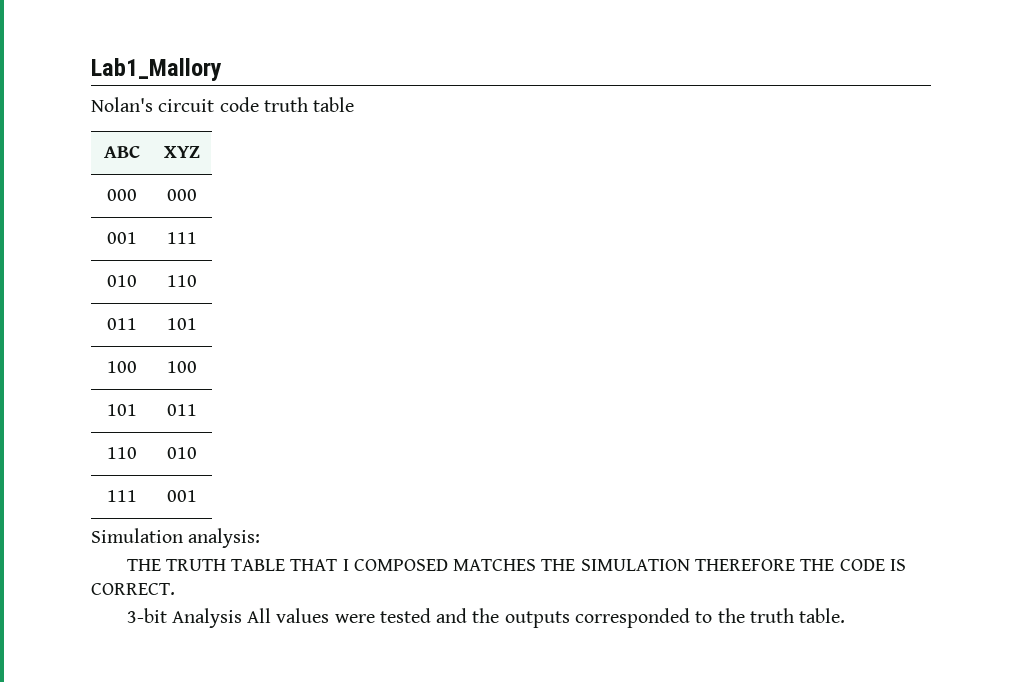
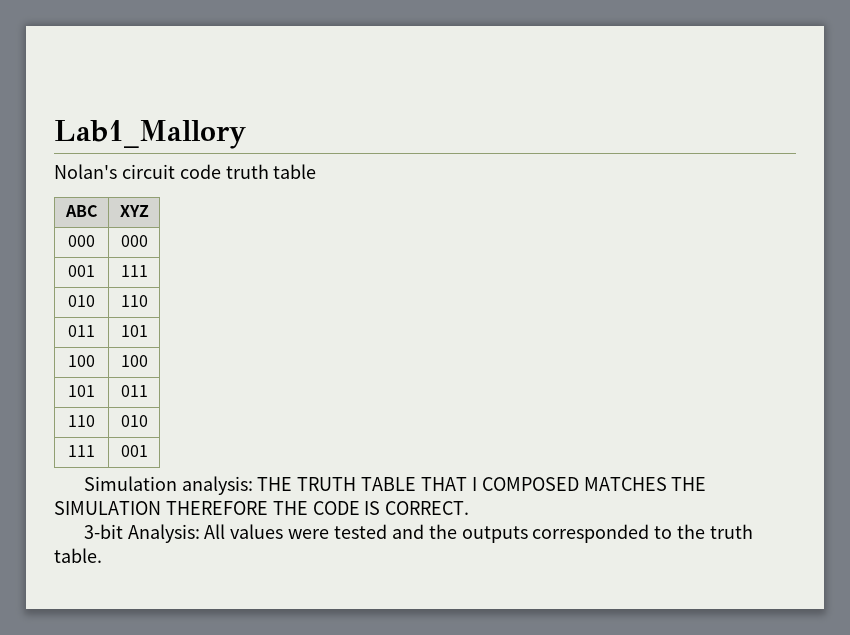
- Simulation analysis:
- THE TRUTH TABLE THAT I COMPOSED MATCHES THE SIMULATION THEREFORE THE CODE IS CORRECT.
+ Simulation analysis: THE TRUTH TABLE THAT I COMPOSED MATCHES THE SIMULATION THEREFORE THE CODE IS CORRECT.
- 3-bit Analysis All values were tested and the outputs corresponded to the truth table.
+ 3-bit Analysis: All values were tested and the outputs corresponded to the truth table.

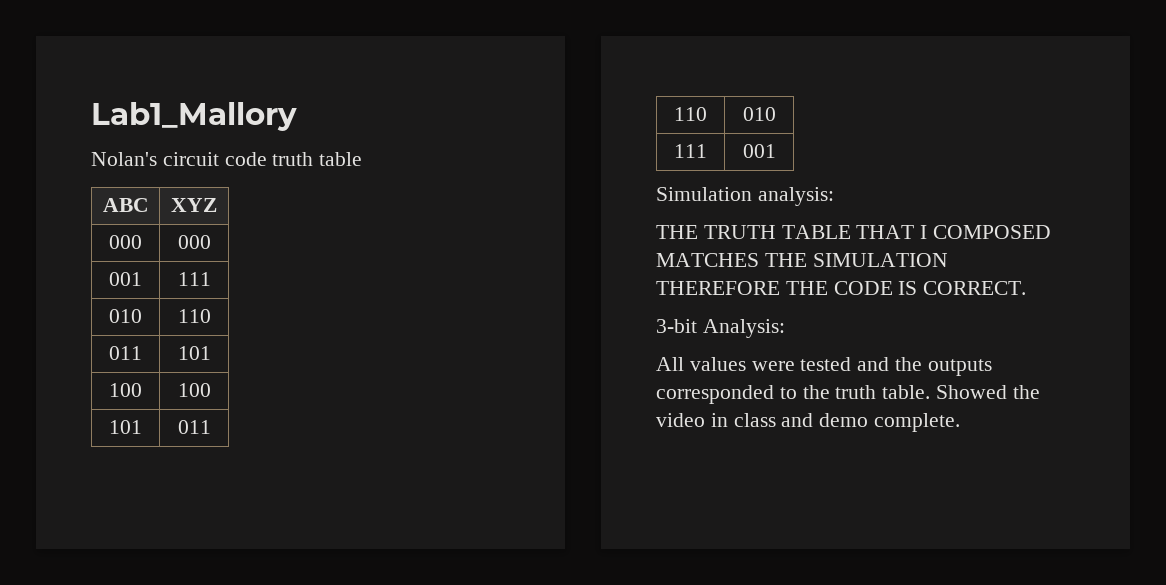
- Simulation analysis: THE TRUTH TABLE THAT I COMPOSED MATCHES THE SIMULATION THEREFORE THE CODE IS CORRECT.
+ Simulation analysis:
+ THE TRUTH TABLE THAT I COMPOSED MATCHES THE SIMULATION THEREFORE THE CODE IS CORRECT.
- 3-bit Analysis: All values were tested and the outputs corresponded to the truth table.
+ 3-bit Analysis:
+ All values were tested and the outputs corresponded to the truth table.
+ Showed the video in class and demo complete.

